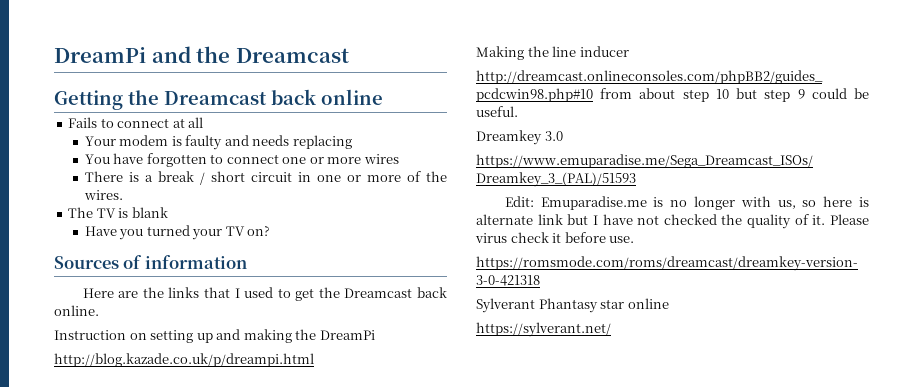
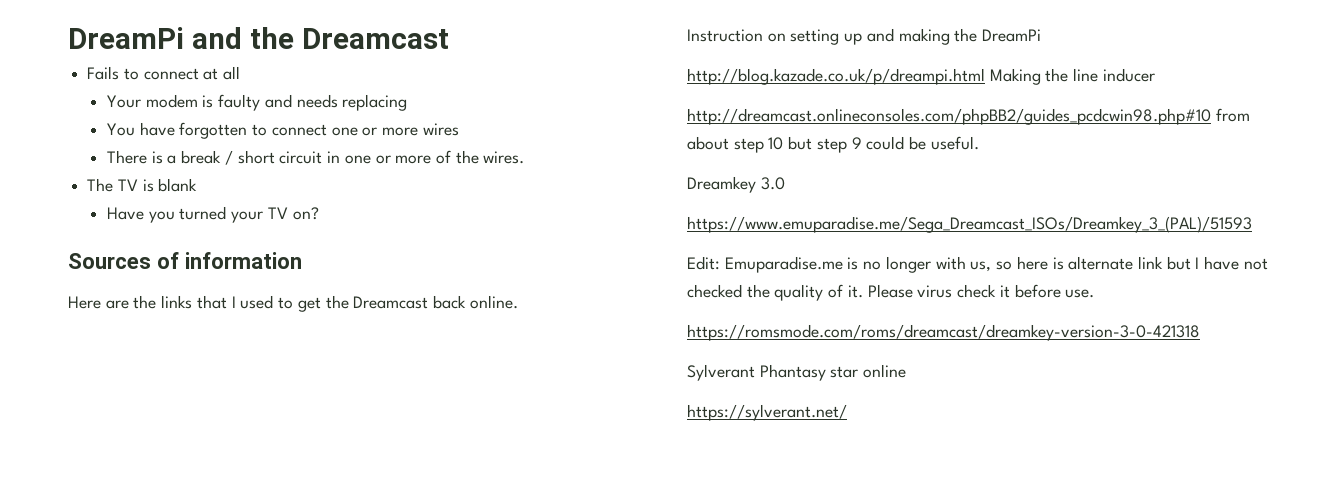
- Getting the Dreamcast back online
- http://blog.kazade.co.uk/p/dreampi.html
- Making the line inducer
+ http://blog.kazade.co.uk/p/dreampi.html Making the line inducer

